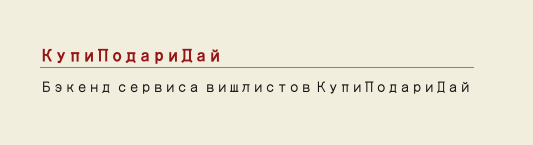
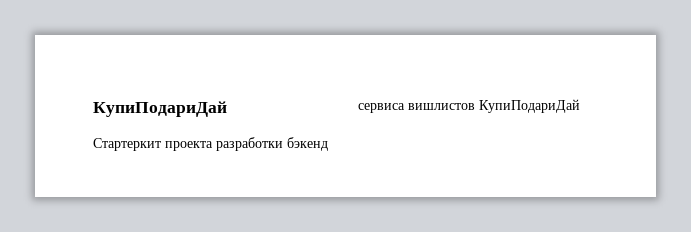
- Бэкенд сервиса вишлистов КупиПодариДай
+ Стартеркит проекта разработки бэкенд сервиса вишлистов КупиПодариДай

